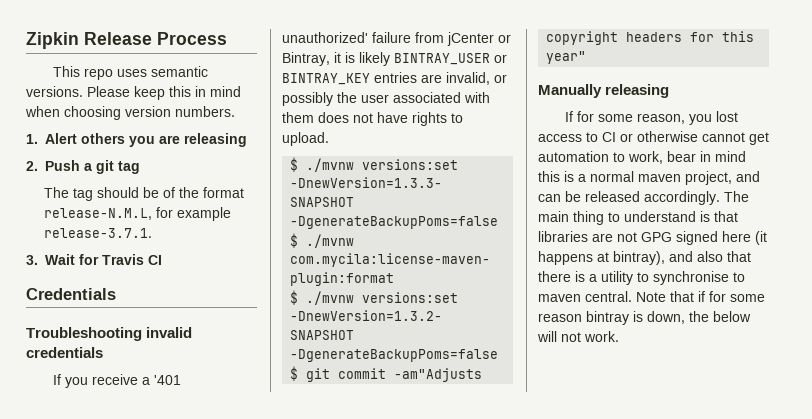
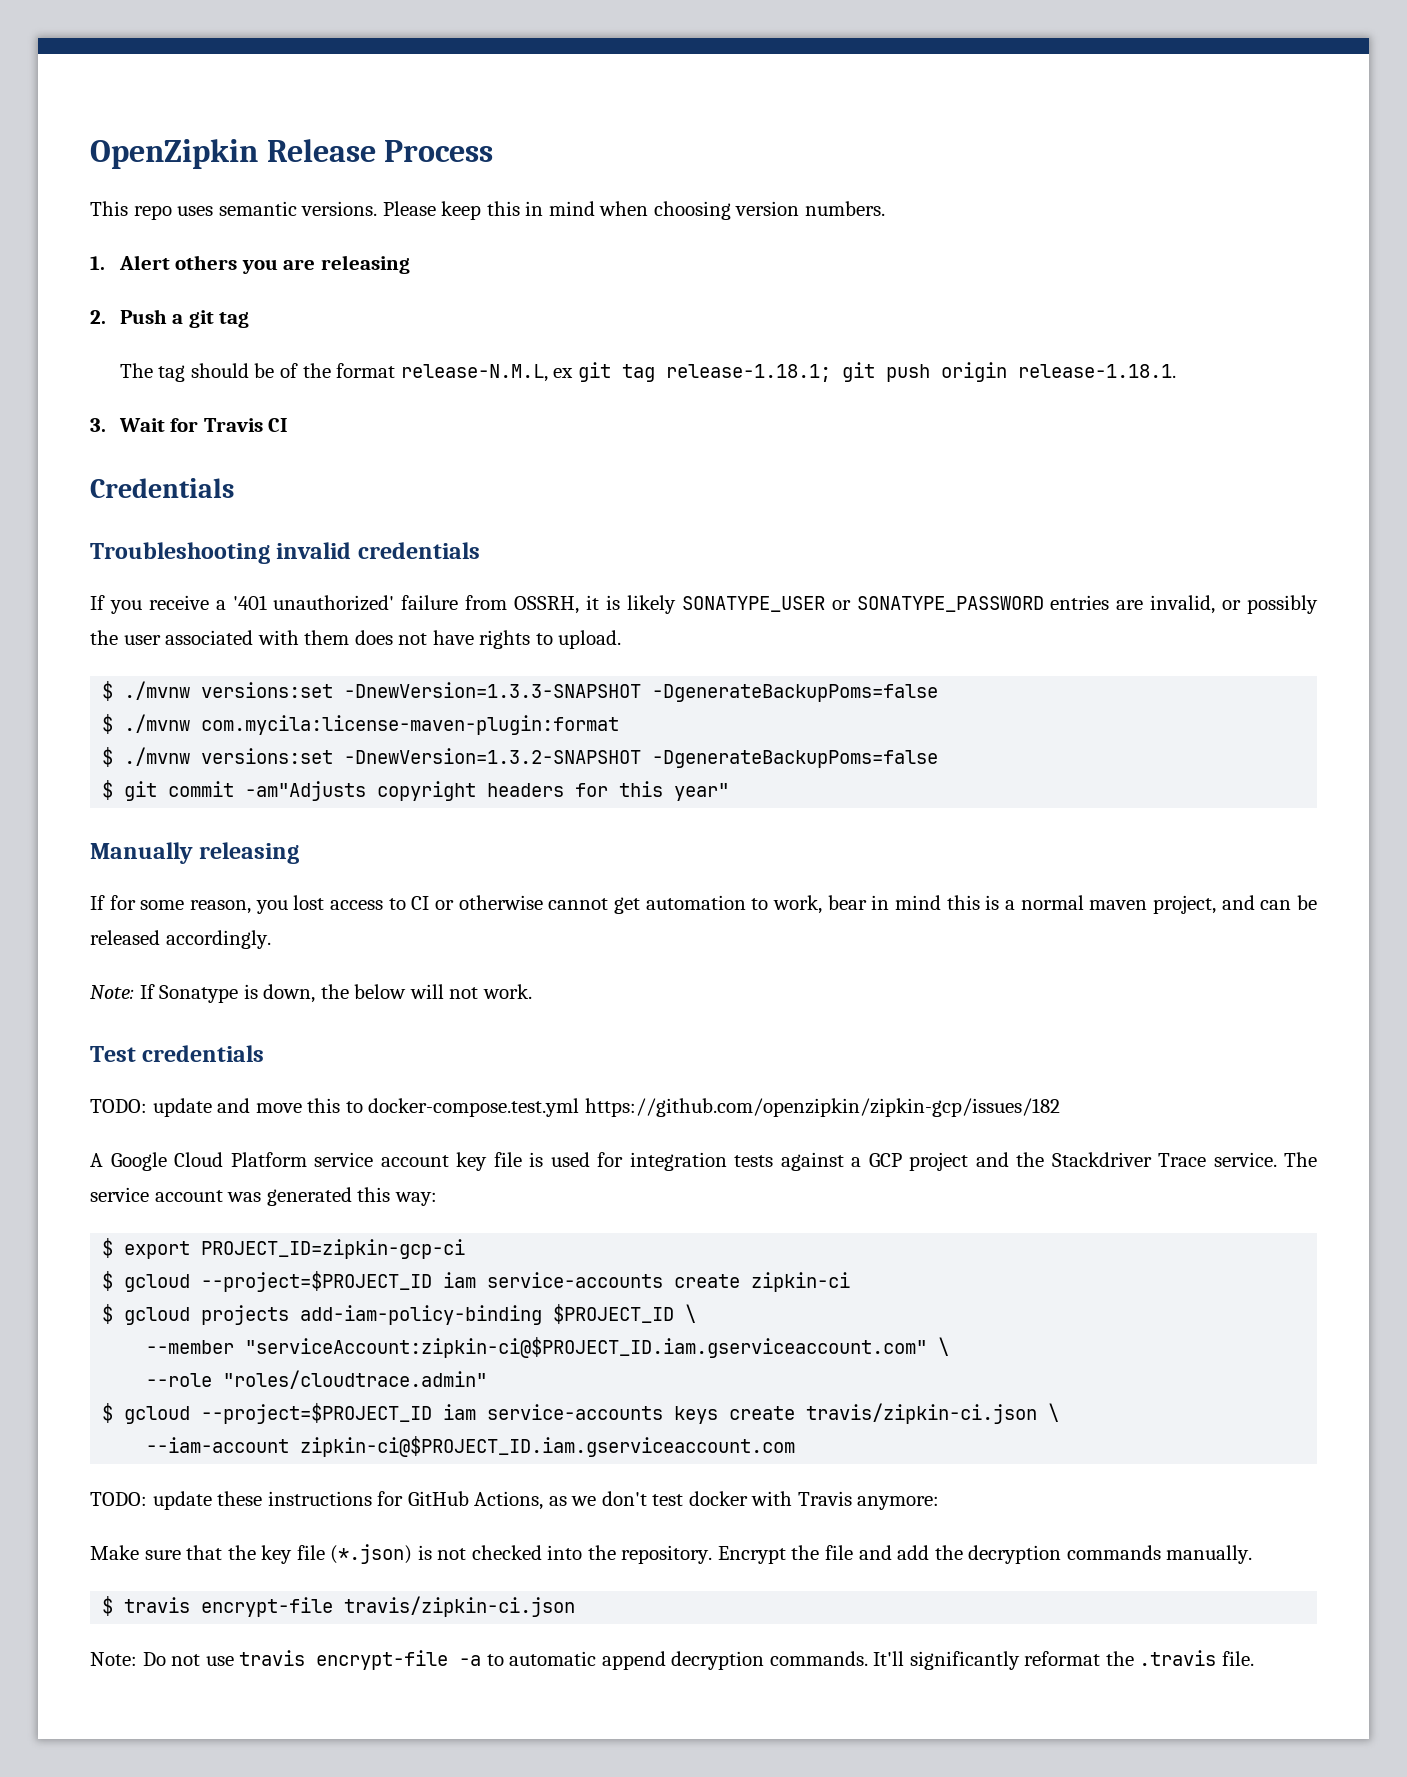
- Zipkin Release Process
+ OpenZipkin Release Process
- The tag should be of the format release-N.M.L, for example release-3.7.1.
+ The tag should be of the format release-N.M.L, ex git tag release-1.18.1; git push origin release-1.18.1.
- If you receive a '401 unauthorized' failure from jCenter or Bintray, it is likely BINTRAY_USER or BINTRAY_KEY entries are invalid, or possibly the user associated with them does not have rights to upload.
+ If you receive a '401 unauthorized' failure from OSSRH, it is likely SONATYPE_USER or SONATYPE_PASSWORD entries are invalid, or possibly the user associated with them does not have rights to upload.
- If for some reason, you lost access to CI or otherwise cannot get automation to work, bear in mind this is a normal maven project, and can be released accordingly. The main thing to understand is that libraries are not GPG signed here (it happens at bintray), and also that there is a utility to synchronise to maven central. Note that if for some reason bintray is down, the below will not work.
+ If for some reason, you lost access to CI or otherwise cannot get automation to work, bear in mind this is a normal maven project, and can be released accordingly.
+ Note: If Sonatype is down, the below will not work.
+ Test credentials
+ TODO: update and move this to docker-compose.test.yml https://github.com/openzipkin/zipkin-gcp/issues/182
+ A Google Cloud Platform service account key file is used for integration tests against a GCP project and the Stackdriver Trace service. The service account was generated this way:
+ $ export PROJECT_ID=zipkin-gcp-ci
+ $ gcloud --project=$PROJECT_ID iam service-accounts create zipkin-ci
+ $ gcloud projects add-iam-policy-binding $PROJECT_ID \
+ --member "serviceAccount:zipkin-ci@$PROJECT_ID.iam.gserviceaccount.com" \
+ --role "roles/cloudtrace.admin"
+ $ gcloud --project=$PROJECT_ID iam service-accounts keys create travis/zipkin-ci.json \
+ --iam-account zipkin-ci@$PROJECT_ID.iam.gserviceaccount.com
+ TODO: update these instructions for GitHub Actions, as we don't test docker with Travis anymore:
+ Make sure that the key file (*.json) is not checked into the repository. Encrypt the file and add the decryption commands manually.
+ $ travis encrypt-file travis/zipkin-ci.json
+ Note: Do not use travis encrypt-file -a to automatic append decryption commands. It'll significantly reformat the .travis file.

